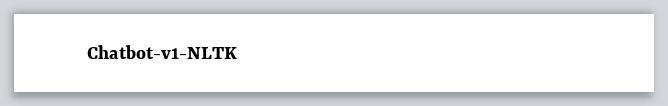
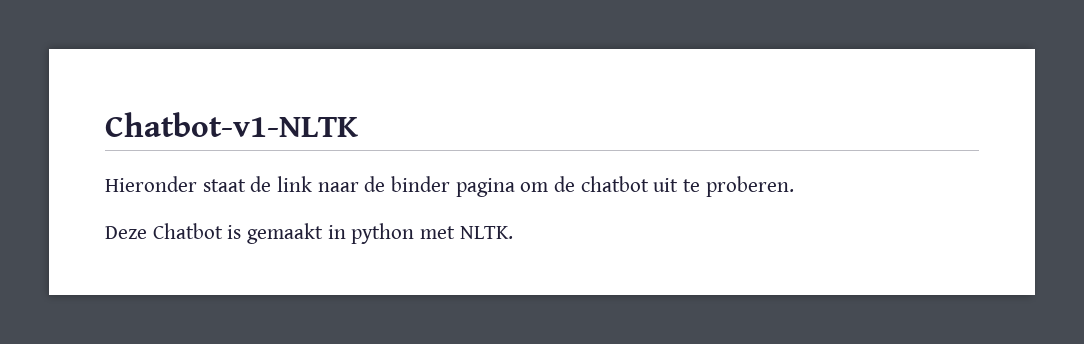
+ Hieronder staat de link naar de binder pagina om de chatbot uit te proberen.
+ Deze Chatbot is gemaakt in python met NLTK.

